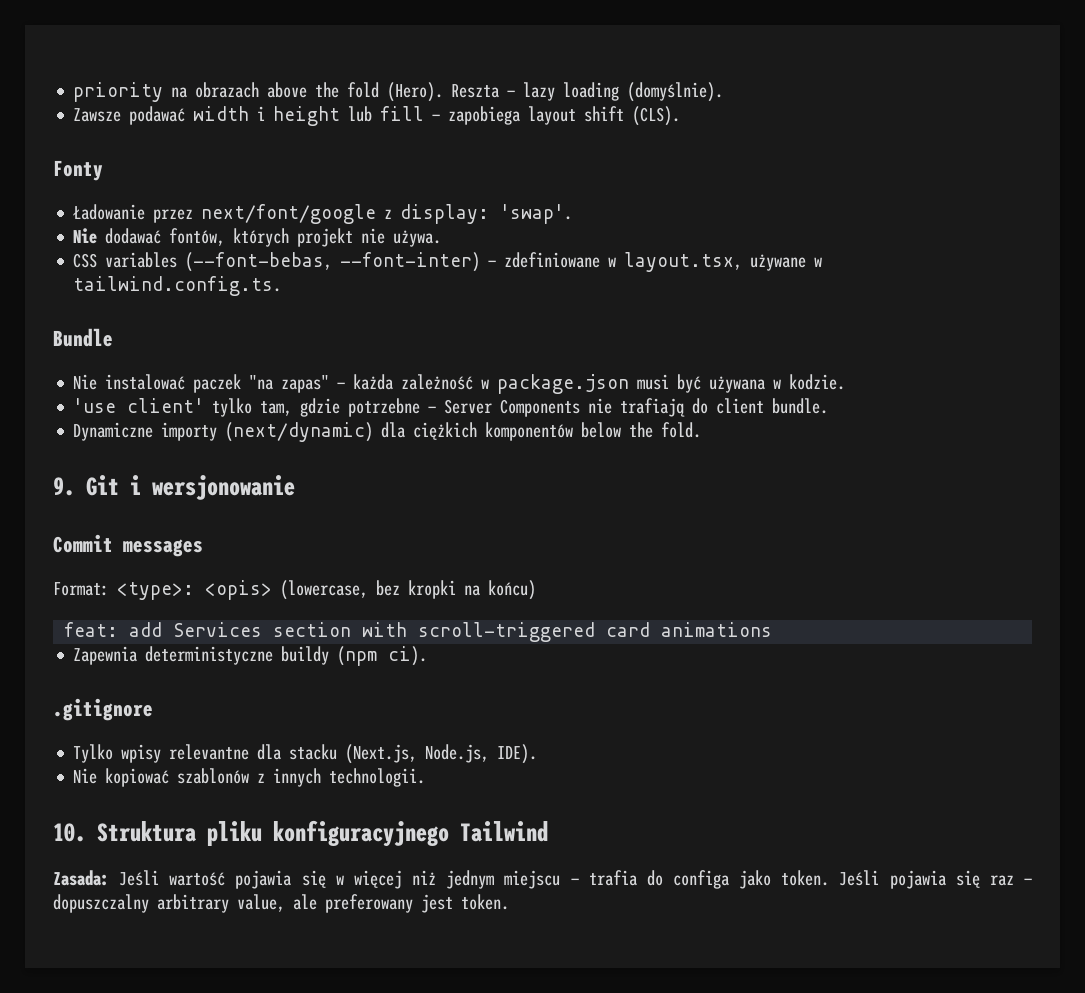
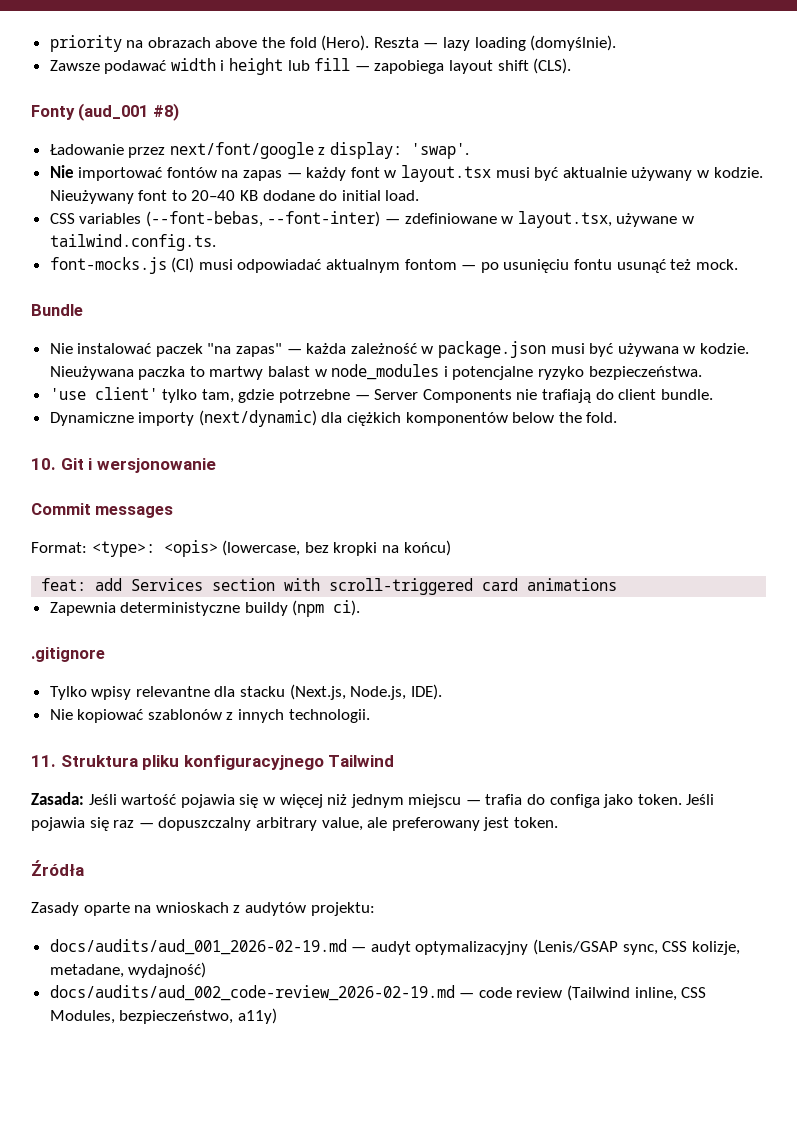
- Fonty
+ Fonty (aud_001 #8)
- Nie dodawać fontów, których projekt nie używa.
+ Nie importować fontów na zapas — każdy font w layout.tsx musi być aktualnie używany w kodzie. Nieużywany font to 20–40 KB dodane do initial load.
+ font-mocks.js (CI) musi odpowiadać aktualnym fontom — po usunięciu fontu usunąć też mock.
+ Nieużywana paczka to martwy balast w node_modules i potencjalne ryzyko bezpieczeństwa.
- 9. Git i wersjonowanie
+ 10. Git i wersjonowanie
- 10. Struktura pliku konfiguracyjnego Tailwind
+ 11. Struktura pliku konfiguracyjnego Tailwind
+ Źródła
+ Zasady oparte na wnioskach z audytów projektu:
+ docs/audits/aud_001_2026-02-19.md — audyt optymalizacyjny (Lenis/GSAP sync, CSS kolizje, metadane, wydajność)
+ docs/audits/aud_002_code-review_2026-02-19.md — code review (Tailwind inline, CSS Modules, bezpieczeństwo, a11y)

